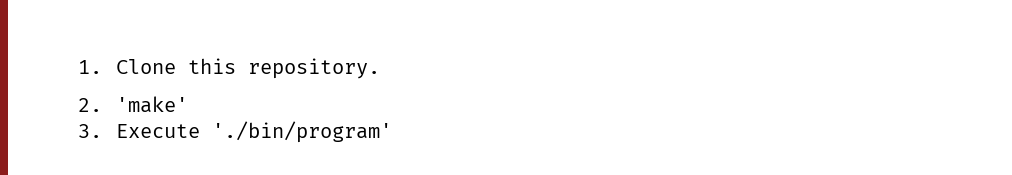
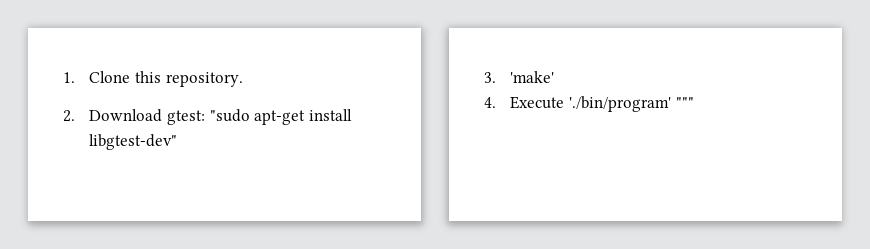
- 2. 'make'
+ 2. Download gtest: "sudo apt-get install libgtest-dev"
+ 3. 'make'
- 3. Execute './bin/program'
+ 4. Execute './bin/program' """

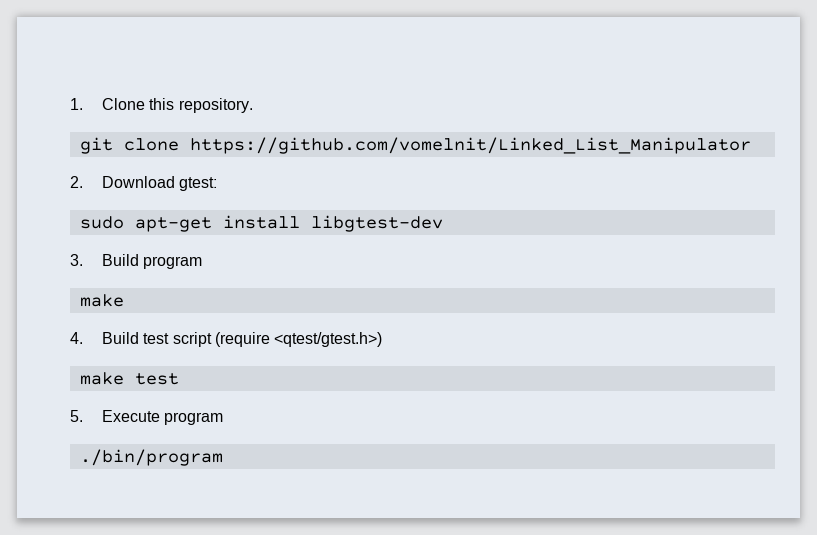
+ git clone https://github.com/vomelnit/Linked_List_Manipulator
- 2. Download gtest: "sudo apt-get install libgtest-dev"
+ 2. Download gtest:
+ sudo apt-get install libgtest-dev
- 3. 'make'
- 4. Execute './bin/program' """
+ 3. Build program
+ make
+ 4. Build test script (require <qtest/gtest.h>)
+ make test
+ 5. Execute program
+ ./bin/program

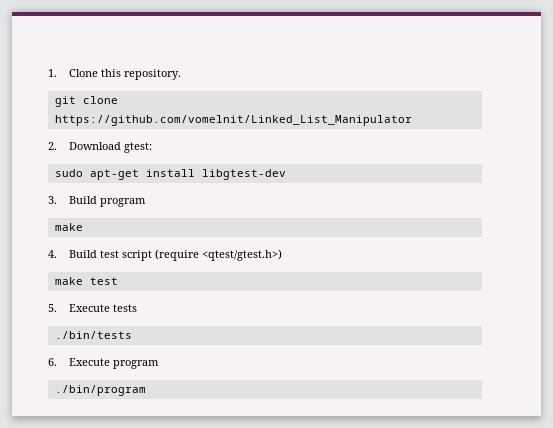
- 5. Execute program
+ 5. Execute tests
+ ./bin/tests
+ 6. Execute program

